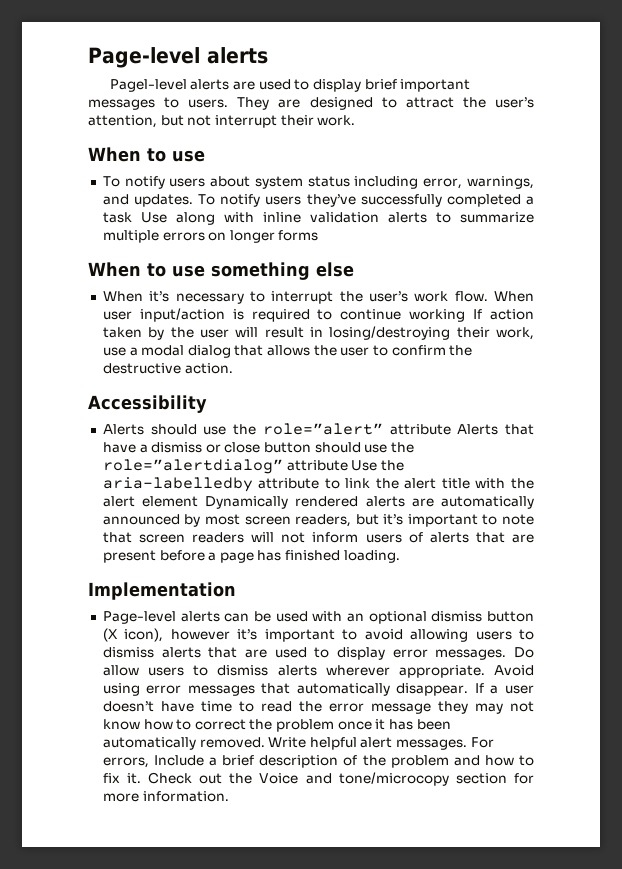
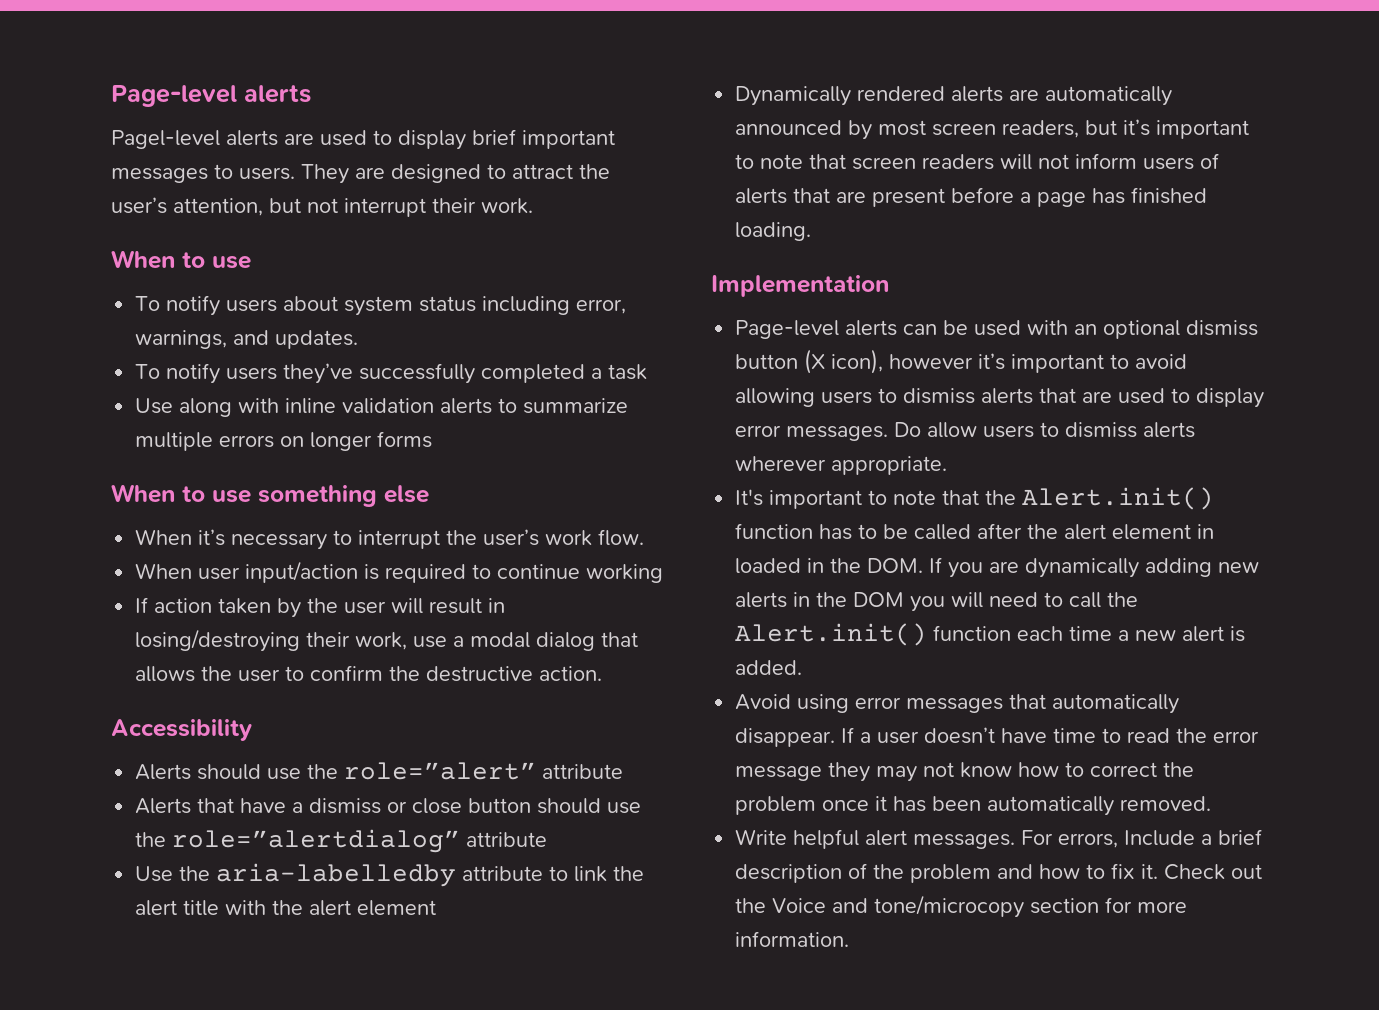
- To notify users about system status including error, warnings, and updates. To notify users they’ve successfully completed a task Use along with inline validation alerts to summarize multiple errors on longer forms
+ To notify users about system status including error, warnings, and updates.
+ To notify users they’ve successfully completed a task
+ Use along with inline validation alerts to summarize multiple errors on longer forms
- When it’s necessary to interrupt the user’s work flow. When user input/action is required to continue working If action taken by the user will result in losing/destroying their work, use a modal dialog that allows the user to confirm the destructive action.
+ When it’s necessary to interrupt the user’s work flow.
+ When user input/action is required to continue working
+ If action taken by the user will result in losing/destroying their work, use a modal dialog that allows the user to confirm the destructive action.
- Alerts should use the role=”alert” attribute Alerts that have a dismiss or close button should use the role=”alertdialog” attribute Use the aria-labelledby attribute to link the alert title with the alert element Dynamically rendered alerts are automatically announced by most screen readers, but it’s important to note that screen readers will not inform users of alerts that are present before a page has finished loading.
+ Alerts should use the role=”alert” attribute
+ Alerts that have a dismiss or close button should use the role=”alertdialog” attribute
+ Use the aria-labelledby attribute to link the alert title with the alert element
+ Dynamically rendered alerts are automatically announced by most screen readers, but it’s important to note that screen readers will not inform users of alerts that are present before a page has finished loading.
- Do allow users to dismiss alerts wherever appropriate. Avoid using error messages that automatically disappear.
+ Do allow users to dismiss alerts wherever appropriate.
+ It's important to note that the Alert.init() function has to be called after the alert element in loaded in the DOM. If you are dynamically adding new alerts in the DOM you will need to call the Alert.init() function each time a new alert is added.
+ Avoid using error messages that automatically disappear.
- If a user doesn’t have time to read the error message they may not know how to correct the problem once it has been automatically removed. Write helpful alert messages.
+ If a user doesn’t have time to read the error message they may not know how to correct the problem once it has been automatically removed.
+ Write helpful alert messages.

